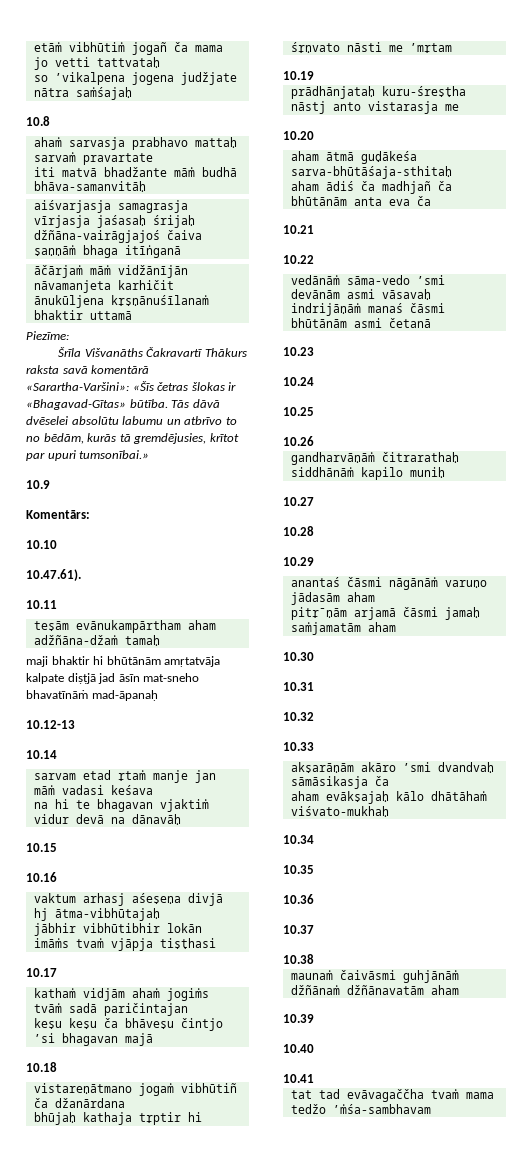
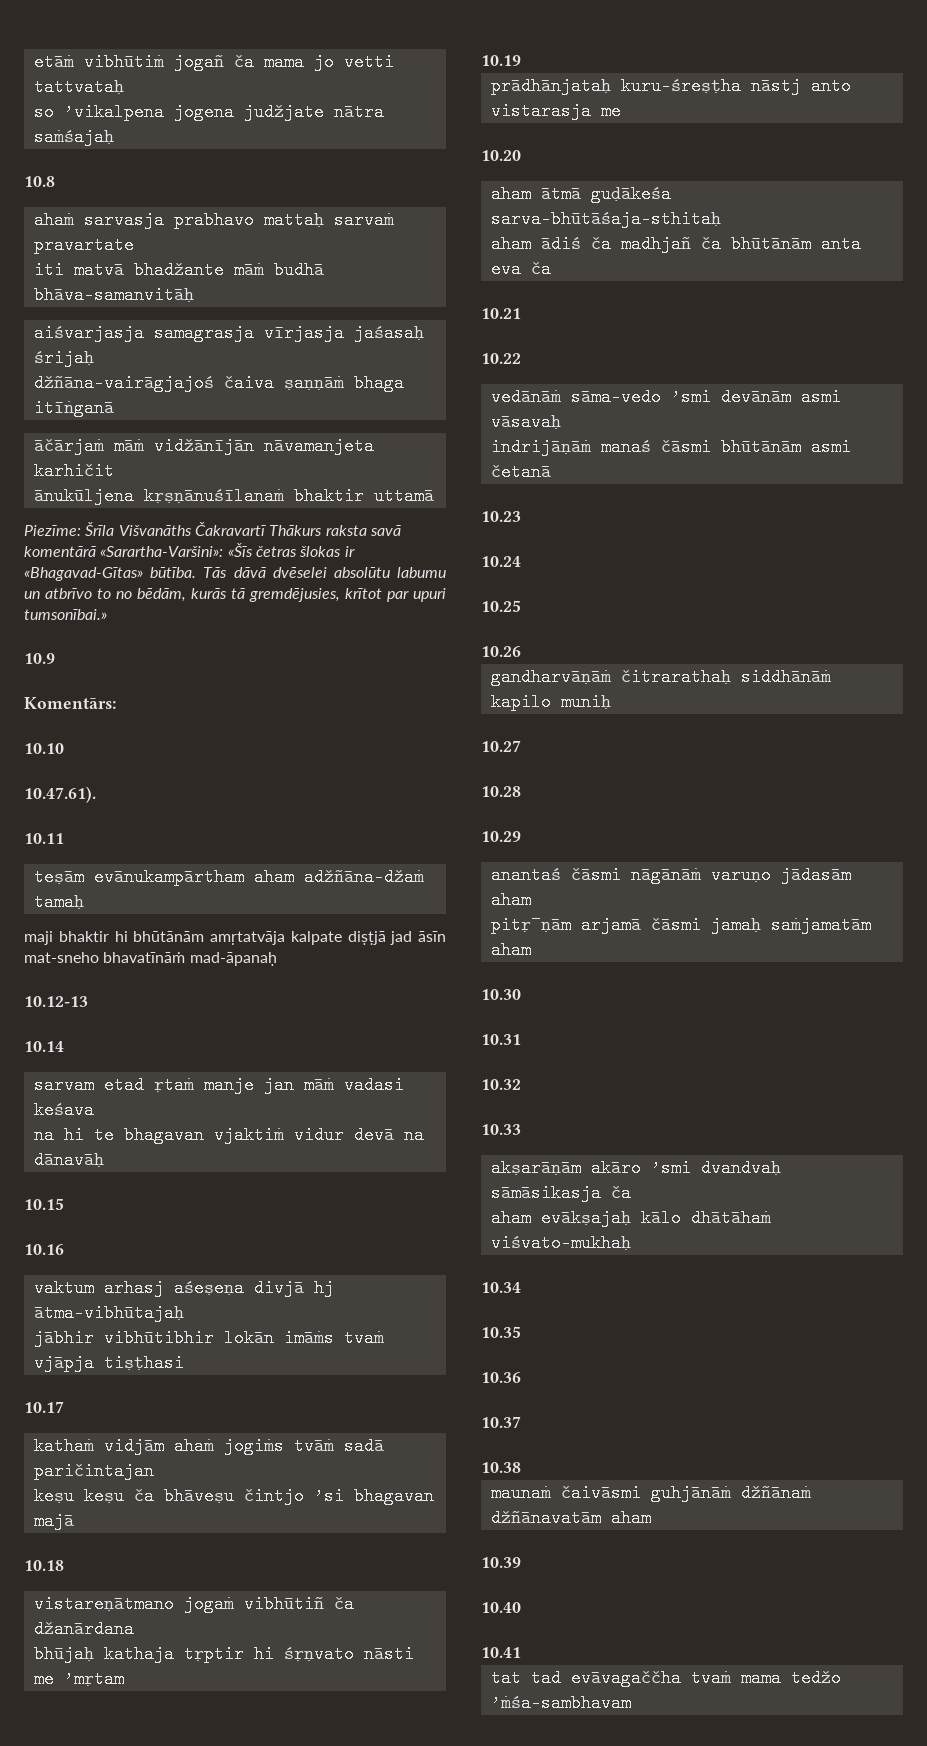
- Piezīme:
- Šrīla Višvanāths Čakravartī Thākurs raksta savā komentārā «Sarartha-Varšini»: «Šīs četras šlokas ir «Bhagavad-Gītas» būtība.
+ Piezīme: Šrīla Višvanāths Čakravartī Thākurs raksta savā komentārā «Sarartha-Varšini»: «Šīs četras šlokas ir «Bhagavad-Gītas» būtība.

